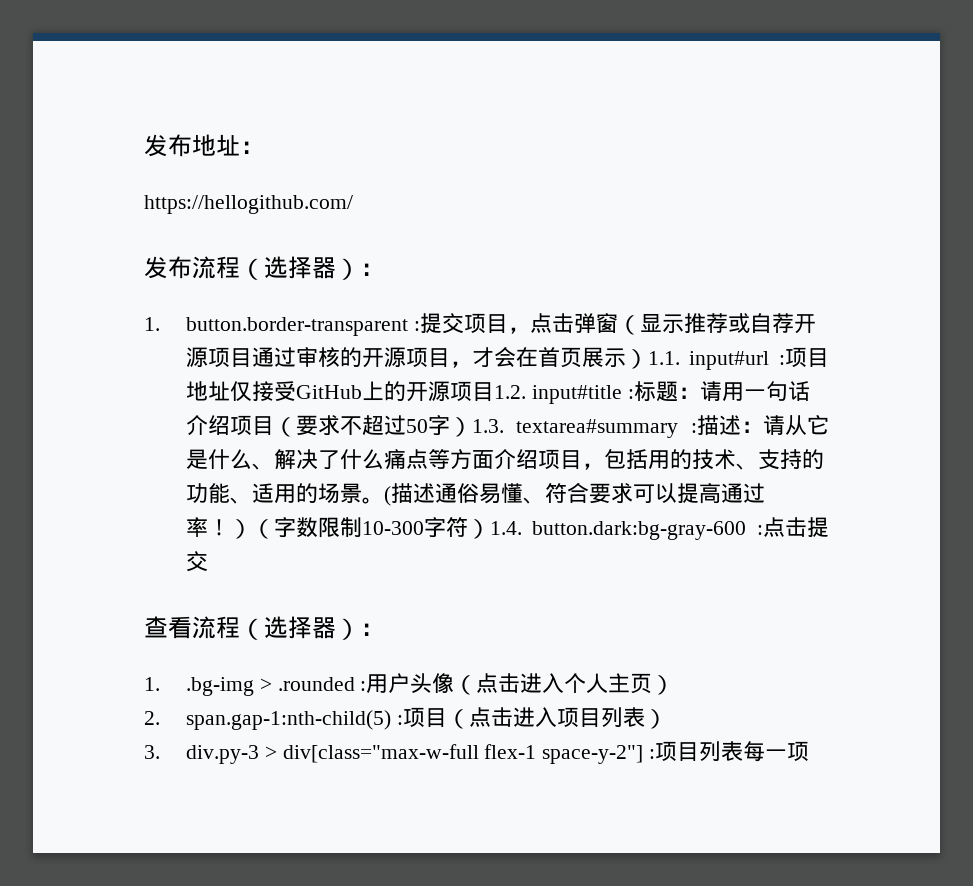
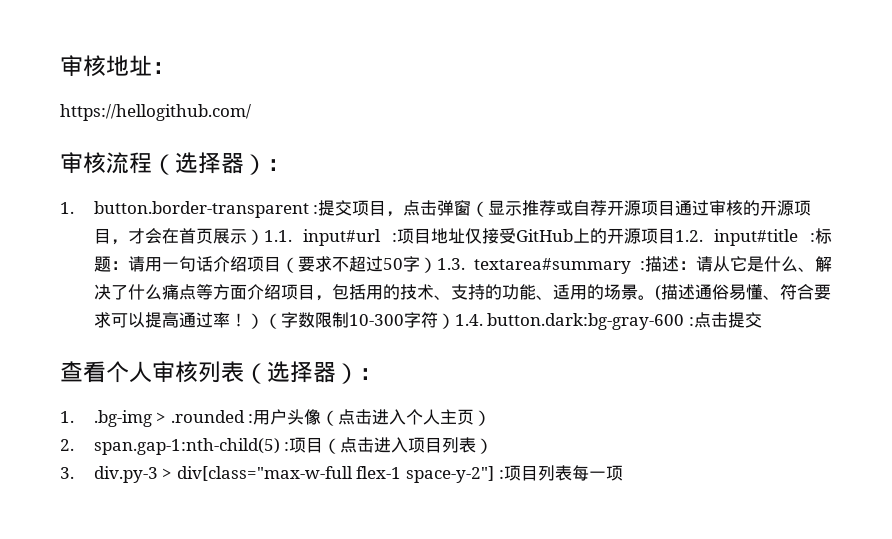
- 发布地址：
+ 审核地址：
- 发布流程（选择器）：
+ 审核流程（选择器）：
- 查看流程（选择器）：
+ 查看个人审核列表（选择器）：

